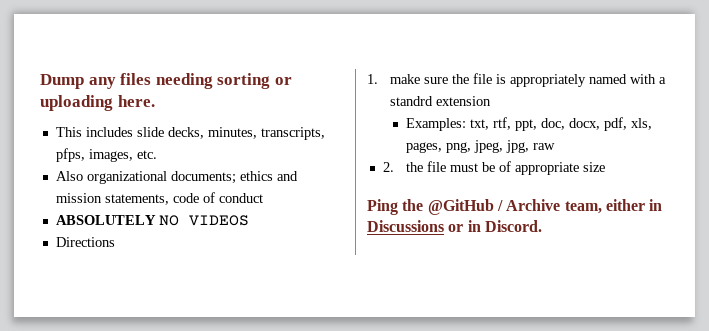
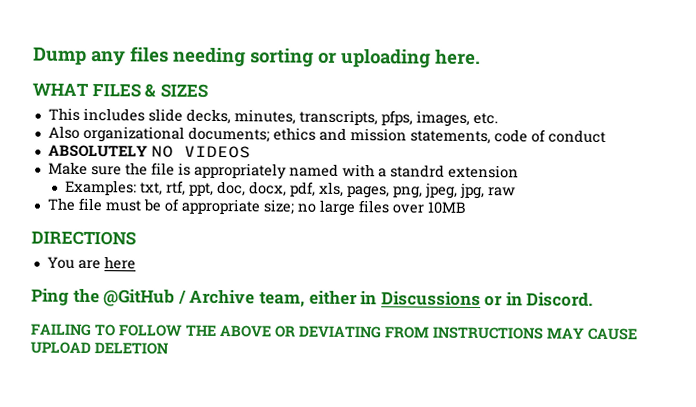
+ WHAT FILES & SIZES
- Directions
- 1. make sure the file is appropriately named with a standrd extension
+ Make sure the file is appropriately named with a standrd extension
- 2. the file must be of appropriate size
+ The file must be of appropriate size; no large files over 10MB
+ DIRECTIONS
+ You are here
+ FAILING TO FOLLOW THE ABOVE OR DEVIATING FROM INSTRUCTIONS MAY CAUSE UPLOAD DELETION

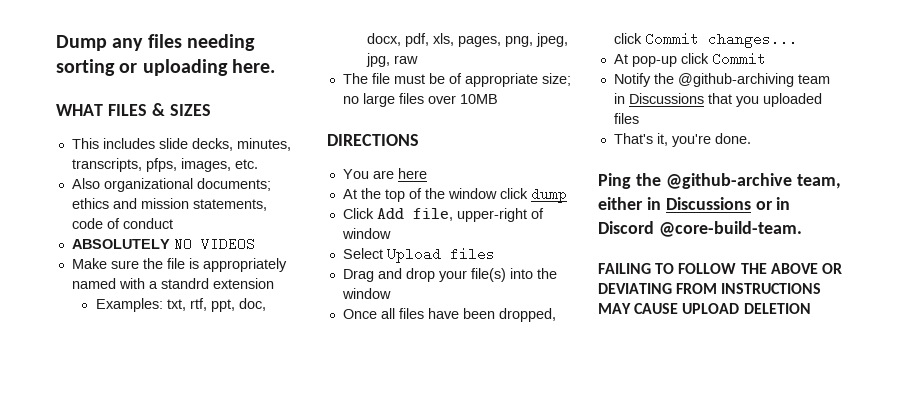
+ At the top of the window click dump
+ Click Add file, upper-right of window
+ Select Upload files
+ Drag and drop your file(s) into the window
+ Once all files have been dropped, click Commit changes...
+ At pop-up click Commit
+ Notify the @github-archiving team in Discussions that you uploaded files
+ That's it, you're done.
- Ping the @GitHub / Archive team, either in Discussions or in Discord.
+ Ping the @github-archive team, either in Discussions or in Discord @core-build-team.

